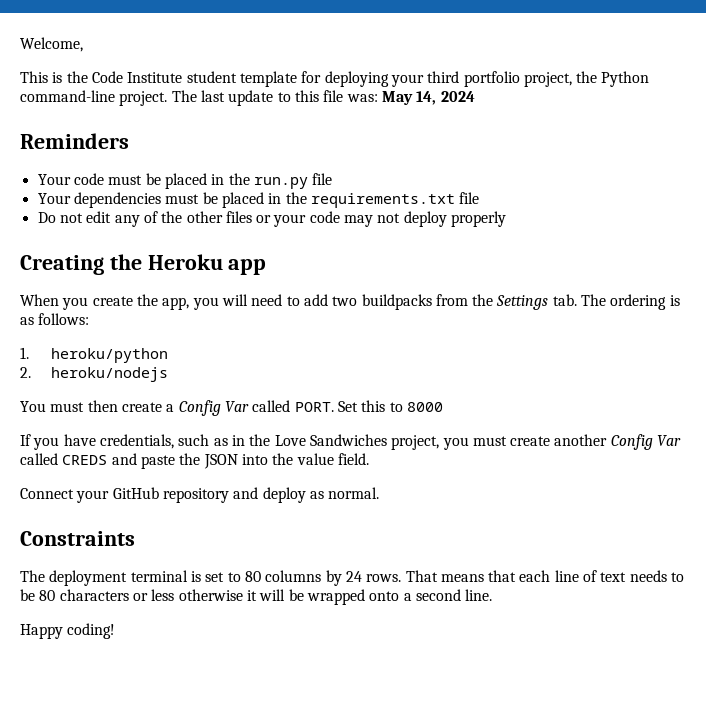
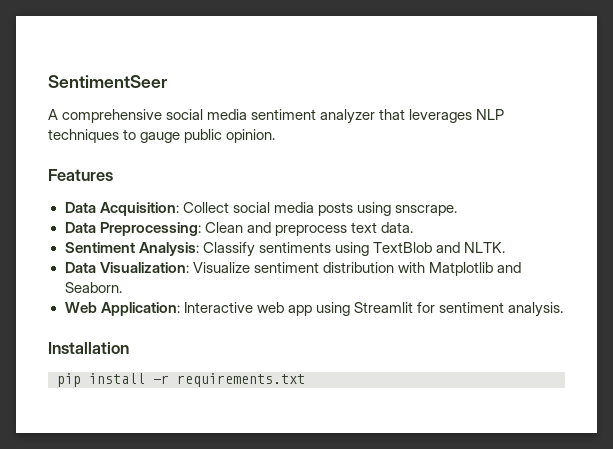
- Welcome,
- This is the Code Institute student template for deploying your third portfolio project, the Python command-line project. The last update to this file was: May 14, 2024
- Reminders
- Your code must be placed in the run.py file
- Your dependencies must be placed in the requirements.txt file
- Do not edit any of the other files or your code may not deploy properly
- Creating the Heroku app
- When you create the app, you will need to add two buildpacks from the Settings tab. The ordering is as follows:
- 1. heroku/python
- 2. heroku/nodejs
- You must then create a Config Var called PORT. Set this to 8000
- If you have credentials, such as in the Love Sandwiches project, you must create another Config Var called CREDS and paste the JSON into the value field.
- Connect your GitHub repository and deploy as normal.
- Constraints
- The deployment terminal is set to 80 columns by 24 rows. That means that each line of text needs to be 80 characters or less otherwise it will be wrapped onto a second line.
- Happy coding!
+ SentimentSeer
+ A comprehensive social media sentiment analyzer that leverages NLP techniques to gauge public opinion.
+ Features
+ Data Acquisition: Collect social media posts using snscrape.
+ Data Preprocessing: Clean and preprocess text data.
+ Sentiment Analysis: Classify sentiments using TextBlob and NLTK.
+ Data Visualization: Visualize sentiment distribution with Matplotlib and Seaborn.
+ Web Application: Interactive web app using Streamlit for sentiment analysis.
+ Installation
+ pip install -r requirements.txt

